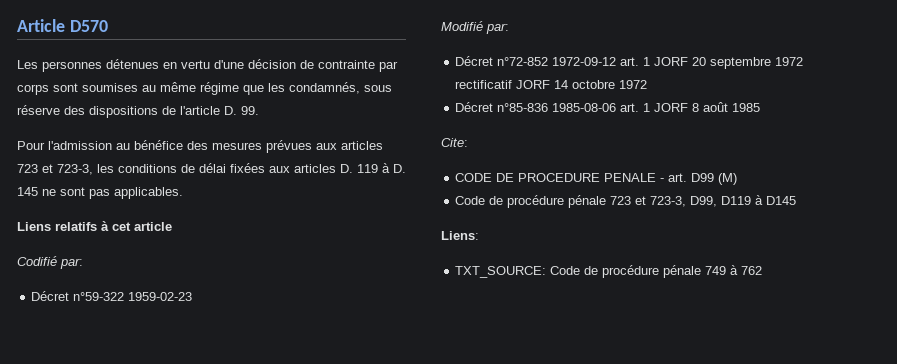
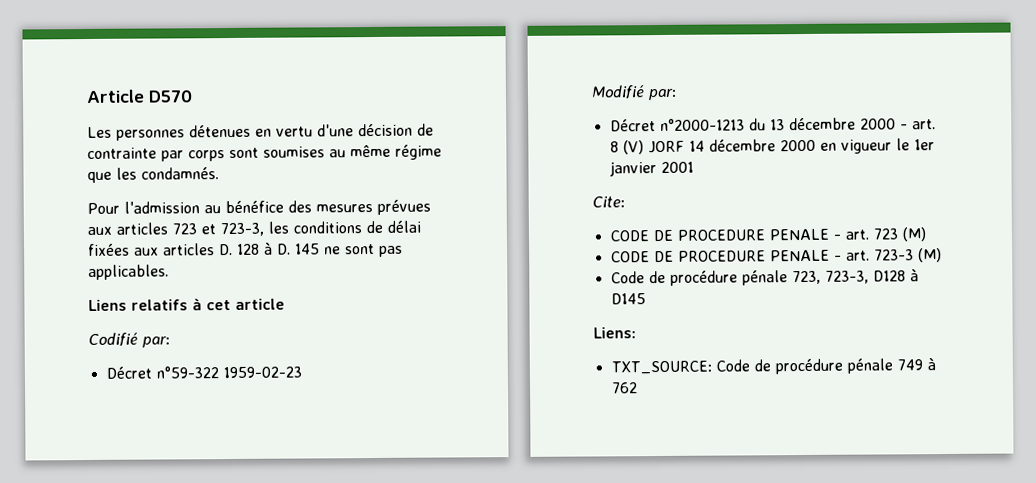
- Les personnes détenues en vertu d'une décision de contrainte par corps sont soumises au même régime que les condamnés, sous réserve des dispositions de l'article D. 99.
+ Les personnes détenues en vertu d'une décision de contrainte par corps sont soumises au même régime que les condamnés.
- Pour l'admission au bénéfice des mesures prévues aux articles 723 et 723-3, les conditions de délai fixées aux articles D. 119 à D. 145 ne sont pas applicables.
+ Pour l'admission au bénéfice des mesures prévues aux articles 723 et 723-3, les conditions de délai fixées aux articles D. 128 à D. 145 ne sont pas applicables.
- Décret n°72-852 1972-09-12 art. 1 JORF 20 septembre 1972 rectificatif JORF 14 octobre 1972
- Décret n°85-836 1985-08-06 art. 1 JORF 8 août 1985
+ Décret n°2000-1213 du 13 décembre 2000 - art. 8 (V) JORF 14 décembre 2000 en vigueur le 1er janvier 2001
- CODE DE PROCEDURE PENALE - art. D99 (M)
+ CODE DE PROCEDURE PENALE - art. 723 (M)
+ CODE DE PROCEDURE PENALE - art. 723-3 (M)
- Code de procédure pénale 723 et 723-3, D99, D119 à D145
+ Code de procédure pénale 723, 723-3, D128 à D145

